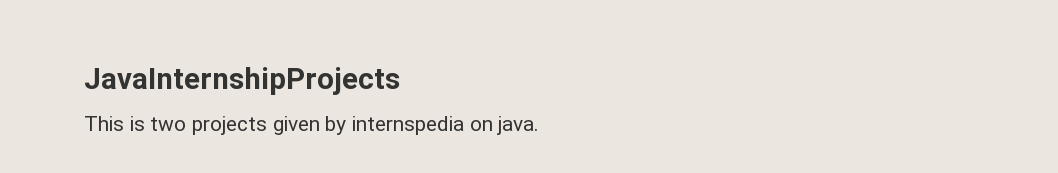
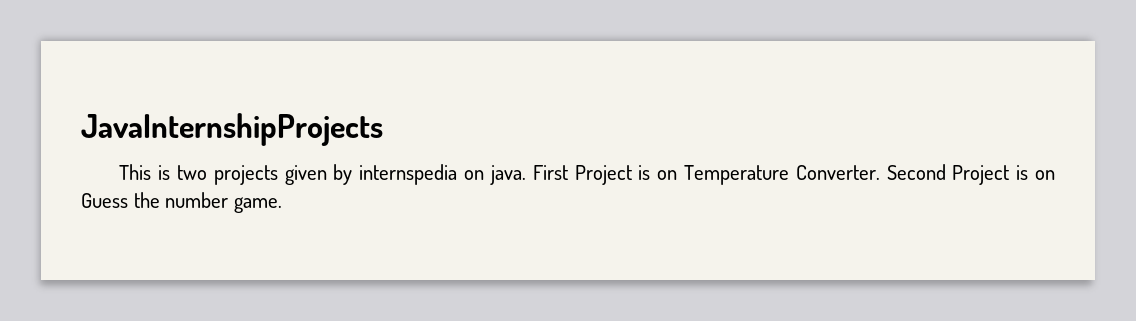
+ First Project is on Temperature Converter. Second Project is on Guess the number game.

